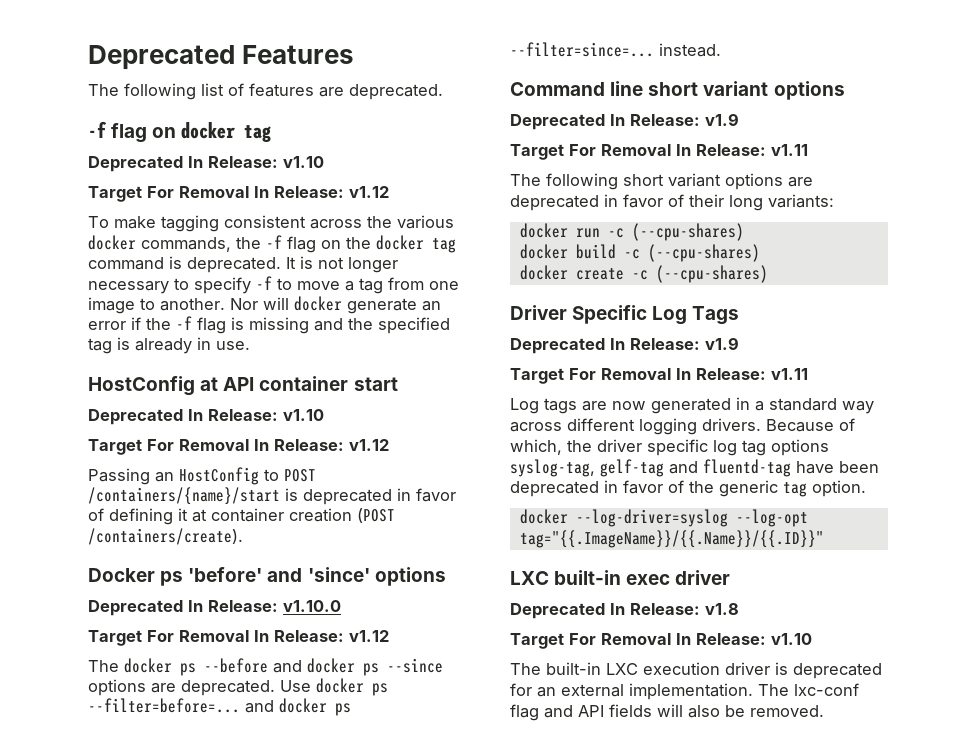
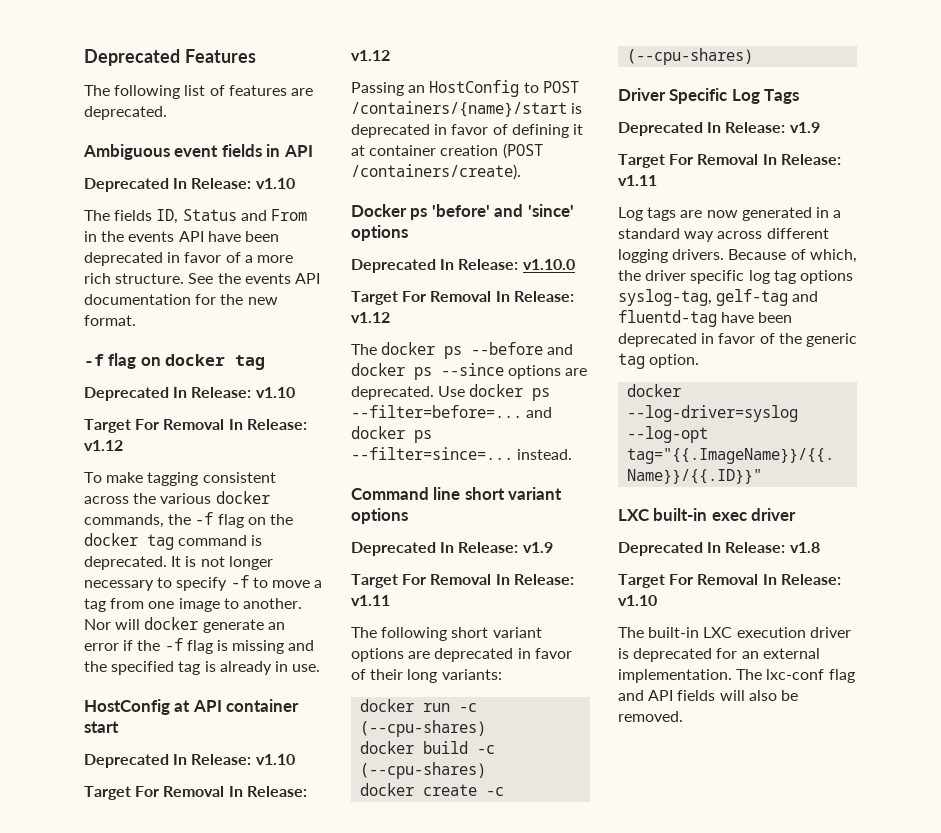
+ Ambiguous event fields in API
+ Deprecated In Release: v1.10
+ The fields ID, Status and From in the events API have been deprecated in favor of a more rich structure. See the events API documentation for the new format.

